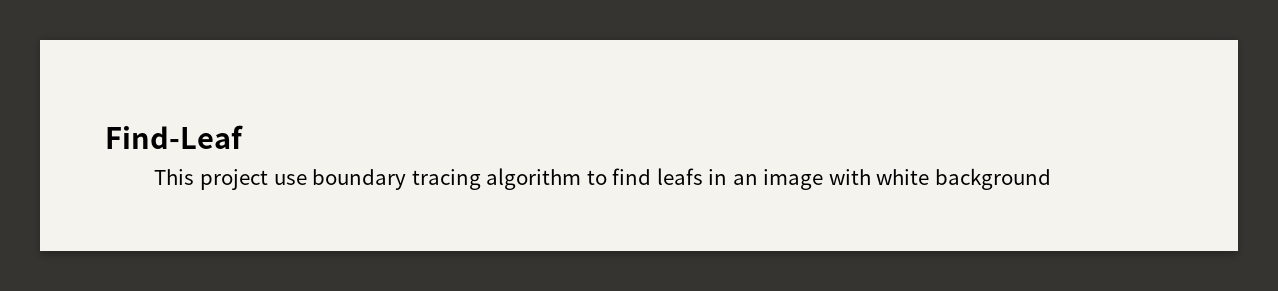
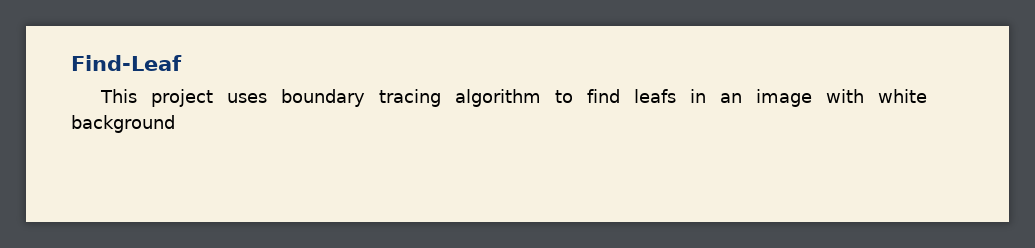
- This project use boundary tracing algorithm to find leafs in an image with white background
+ This project uses boundary tracing algorithm to find leafs in an image with white background

